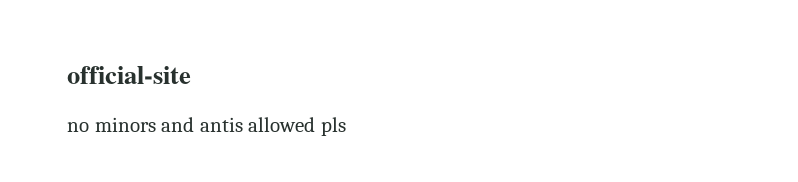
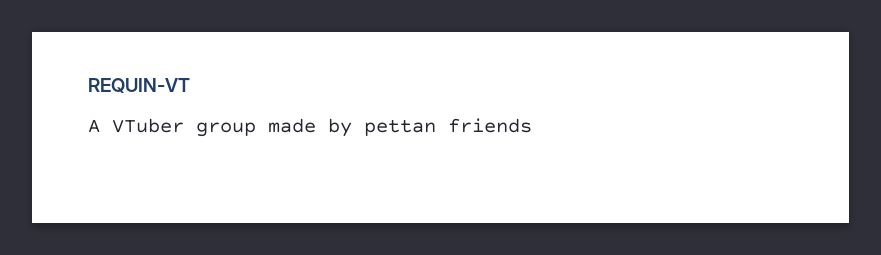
- official-site
- no minors and antis allowed pls
+ REQUIN-VT
+ A VTuber group made by pettan friends

